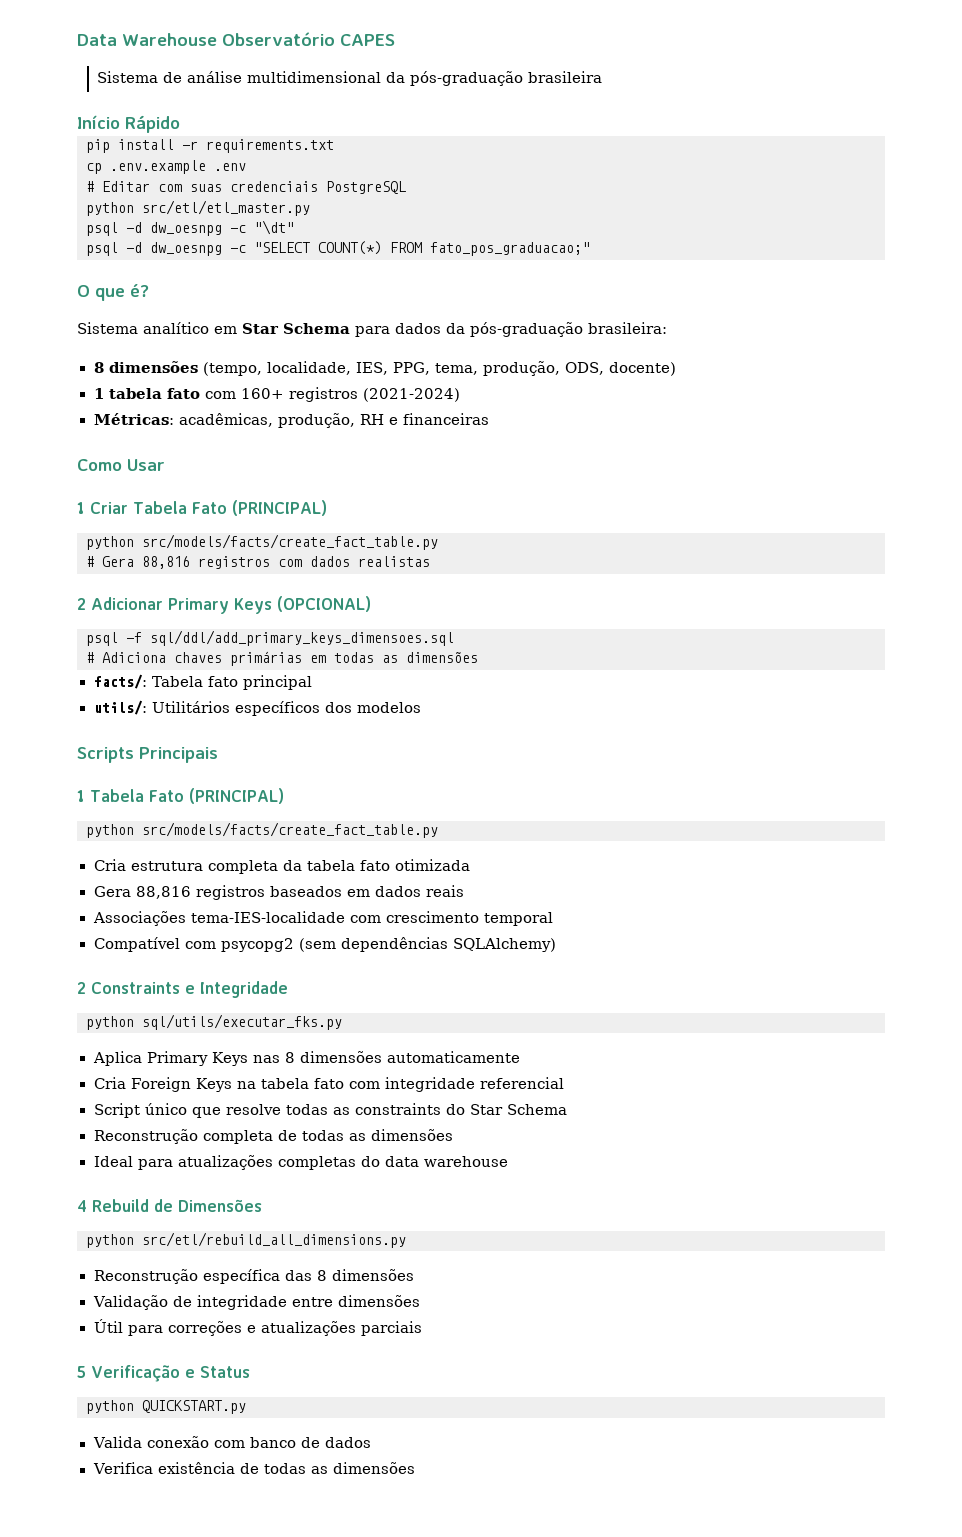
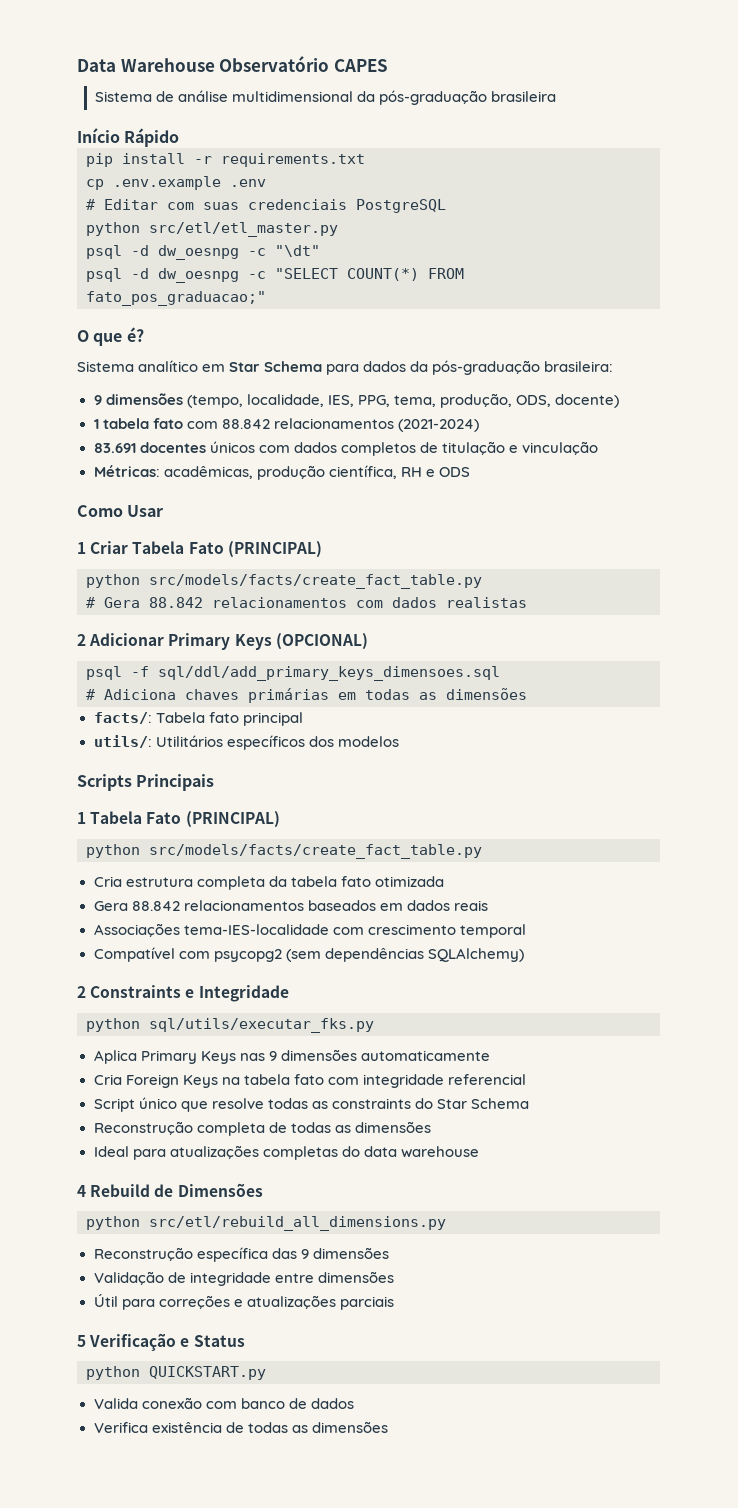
- 8 dimensões (tempo, localidade, IES, PPG, tema, produção, ODS, docente)
+ 9 dimensões (tempo, localidade, IES, PPG, tema, produção, ODS, docente)
- 1 tabela fato com 160+ registros (2021-2024)
+ 1 tabela fato com 88.842 relacionamentos (2021-2024)
+ 83.691 docentes únicos com dados completos de titulação e vinculação
- Métricas: acadêmicas, produção, RH e financeiras
+ Métricas: acadêmicas, produção científica, RH e ODS
- # Gera 88,816 registros com dados realistas
+ # Gera 88.842 relacionamentos com dados realistas
- Gera 88,816 registros baseados em dados reais
+ Gera 88.842 relacionamentos baseados em dados reais
- Aplica Primary Keys nas 8 dimensões automaticamente
+ Aplica Primary Keys nas 9 dimensões automaticamente
- Reconstrução específica das 8 dimensões
+ Reconstrução específica das 9 dimensões

